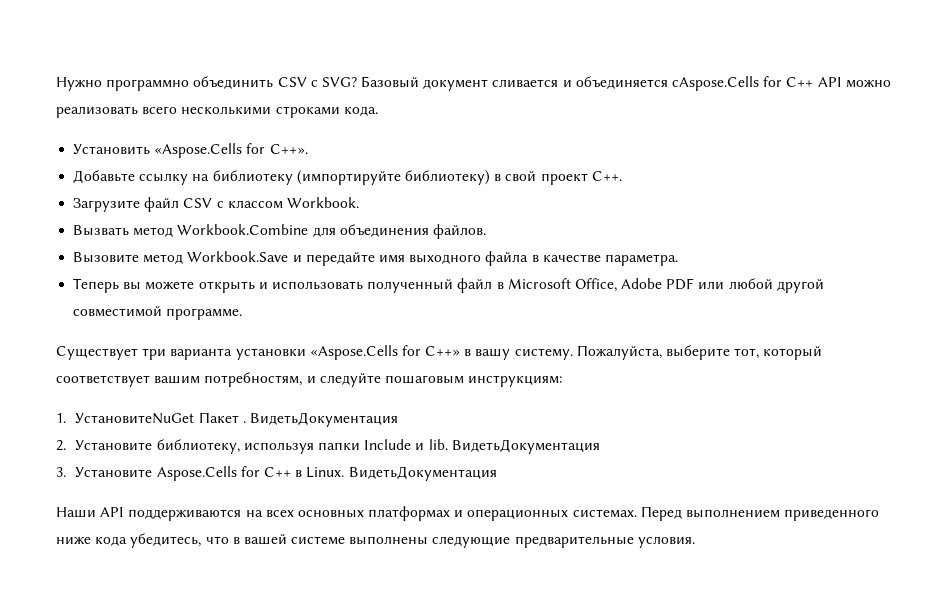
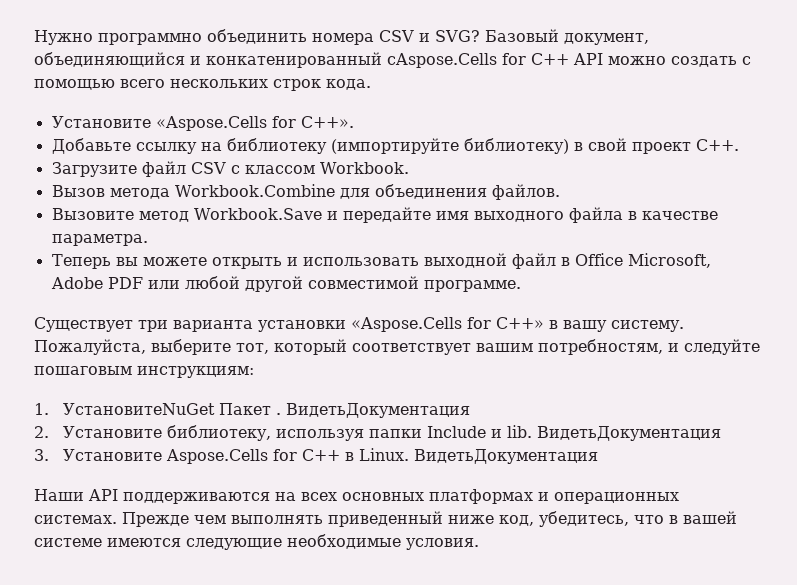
- Нужно программно объединить CSV с SVG? Базовый документ сливается и объединяется сAspose.Cells for C++ API можно реализовать всего несколькими строками кода.
+ Нужно программно объединить номера CSV и SVG? Базовый документ, объединяющийся и конкатенированный сAspose.Cells for C++ API можно создать с помощью всего нескольких строк кода.
- Установить «Aspose.Cells for C++».
+ Установите «Aspose.Cells for C++».
- Вызвать метод Workbook.Combine для объединения файлов.
+ Вызов метода Workbook.Combine для объединения файлов.
- Теперь вы можете открыть и использовать полученный файл в Microsoft Office, Adobe PDF или любой другой совместимой программе.
+ Теперь вы можете открыть и использовать выходной файл в Office Microsoft, Adobe PDF или любой другой совместимой программе.
- Перед выполнением приведенного ниже кода убедитесь, что в вашей системе выполнены следующие предварительные условия.
+ Прежде чем выполнять приведенный ниже код, убедитесь, что в вашей системе имеются следующие необходимые условия.

